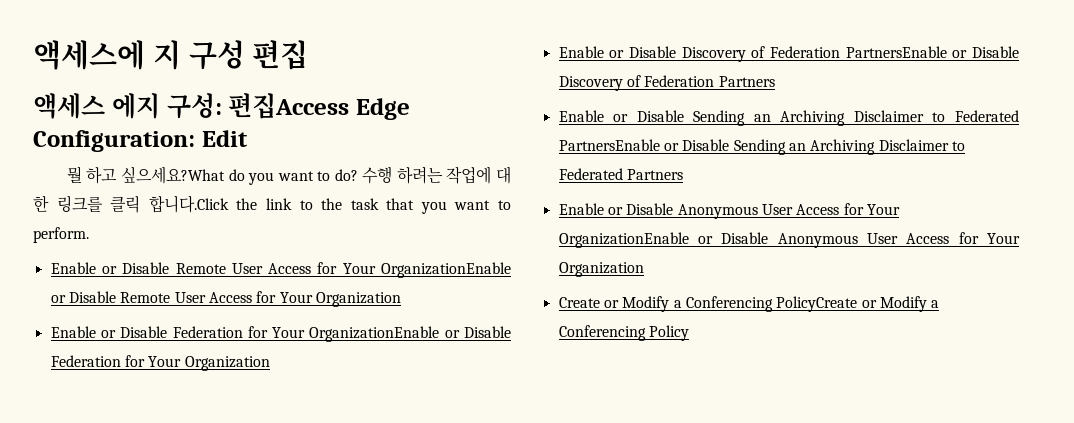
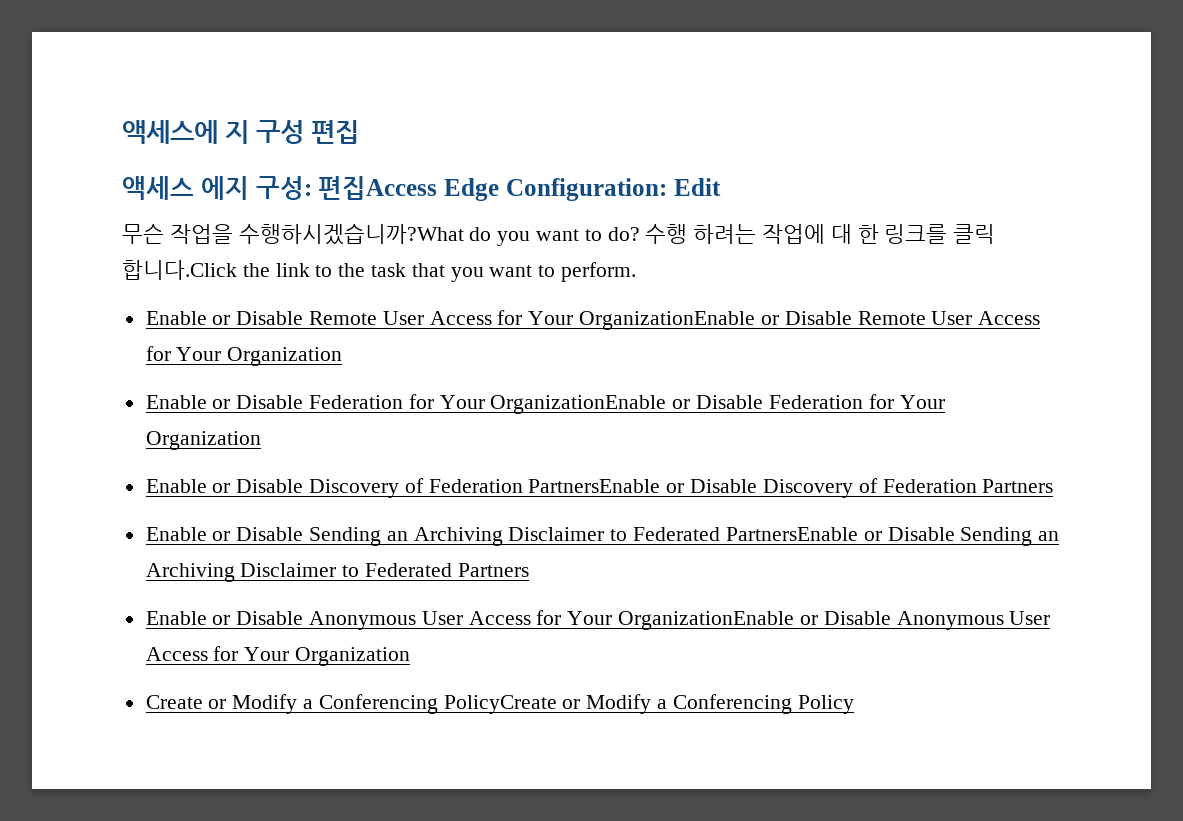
- 뭘 하고 싶으세요?What do you want to do?
+ 무슨 작업을 수행하시겠습니까?What do you want to do?

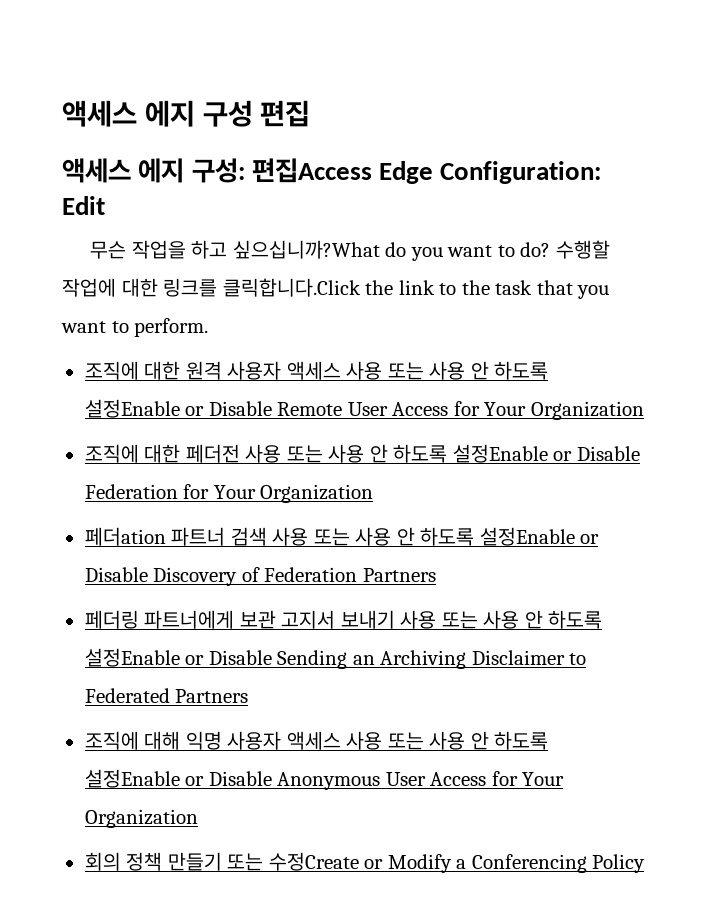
- 액세스에 지 구성 편집
+ 액세스 에지 구성 편집
- 무슨 작업을 수행하시겠습니까?What do you want to do?
+ 무슨 작업을 하고 싶으십니까?What do you want to do?
- 수행 하려는 작업에 대 한 링크를 클릭 합니다.Click the link to the task that you want to perform.
+ 수행할 작업에 대한 링크를 클릭합니다.Click the link to the task that you want to perform.
- Enable or Disable Remote User Access for Your OrganizationEnable or Disable Remote User Access for Your Organization
+ 조직에 대한 원격 사용자 액세스 사용 또는 사용 안 하도록 설정Enable or Disable Remote User Access for Your Organization
- Enable or Disable Federation for Your OrganizationEnable or Disable Federation for Your Organization
+ 조직에 대한 페더전 사용 또는 사용 안 하도록 설정Enable or Disable Federation for Your Organization
- Enable or Disable Discovery of Federation PartnersEnable or Disable Discovery of Federation Partners
+ 페더ation 파트너 검색 사용 또는 사용 안 하도록 설정Enable or Disable Discovery of Federation Partners
- Enable or Disable Sending an Archiving Disclaimer to Federated PartnersEnable or Disable Sending an Archiving Disclaimer to Federated Partners
+ 페더링 파트너에게 보관 고지서 보내기 사용 또는 사용 안 하도록 설정Enable or Disable Sending an Archiving Disclaimer to Federated Partners
- Enable or Disable Anonymous User Access for Your OrganizationEnable or Disable Anonymous User Access for Your Organization
+ 조직에 대해 익명 사용자 액세스 사용 또는 사용 안 하도록 설정Enable or Disable Anonymous User Access for Your Organization
- Create or Modify a Conferencing PolicyCreate or Modify a Conferencing Policy
+ 회의 정책 만들기 또는 수정Create or Modify a Conferencing Policy

